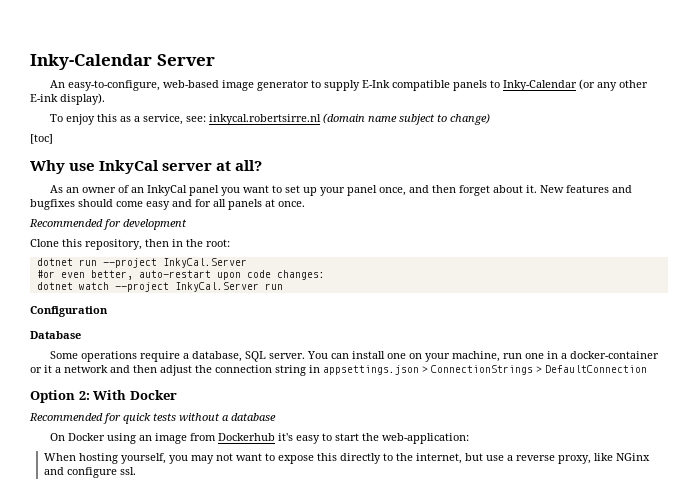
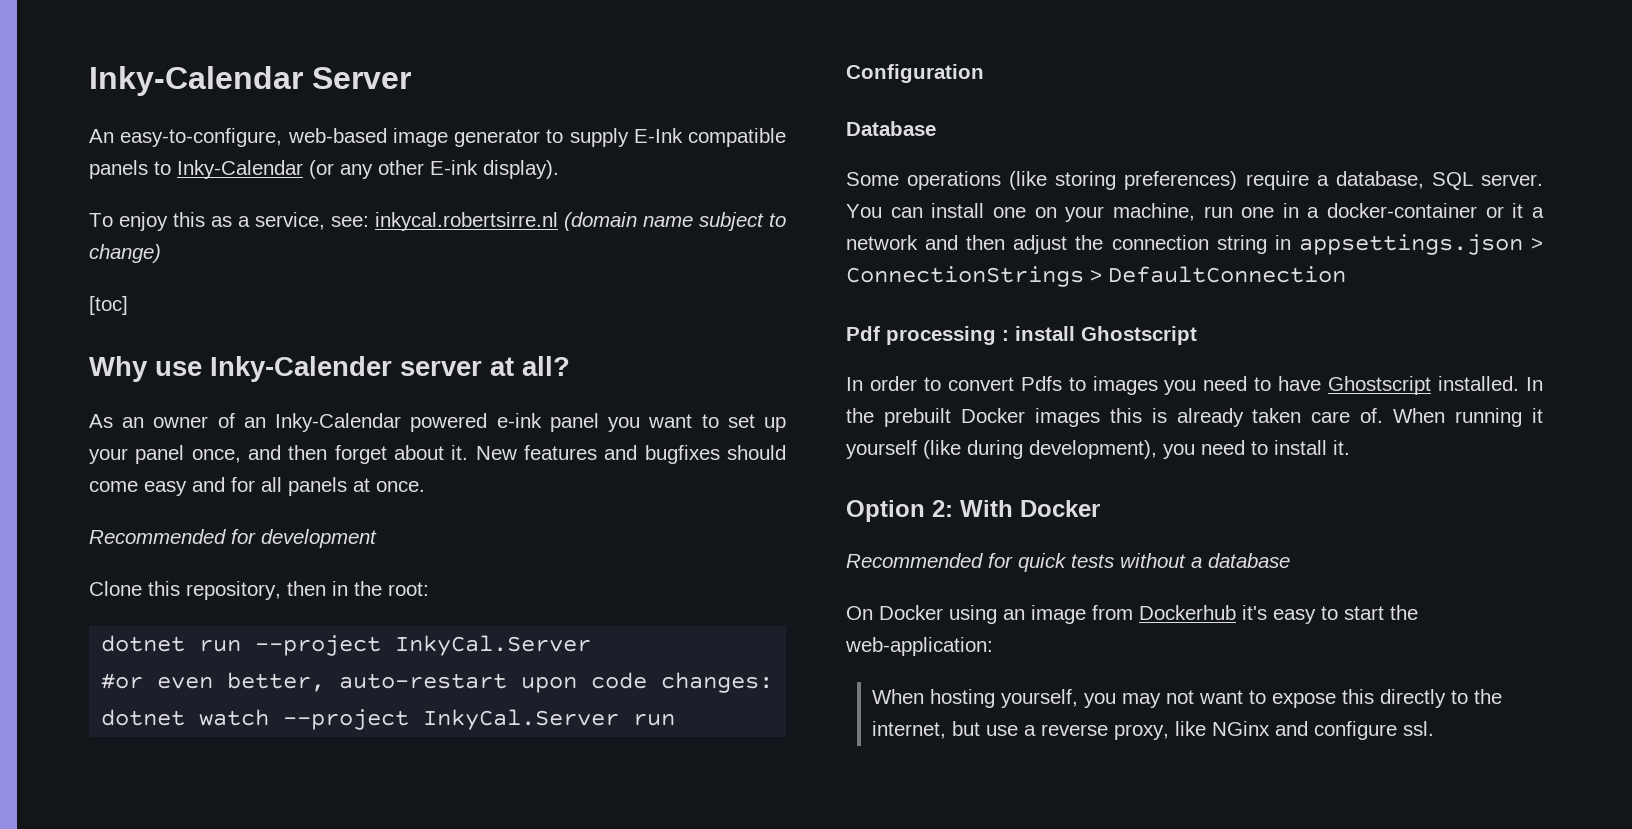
- Why use InkyCal server at all?
+ Why use Inky-Calender server at all?
- As an owner of an InkyCal panel you want to set up your panel once, and then forget about it.
+ As an owner of an Inky-Calendar powered e-ink panel you want to set up your panel once, and then forget about it.
- Some operations require a database, SQL server.
+ Some operations (like storing preferences) require a database, SQL server.
+ Pdf processing : install Ghostscript
+ In order to convert Pdfs to images you need to have Ghostscript installed. In the prebuilt Docker images this is already taken care of. When running it yourself (like during development), you need to install it.

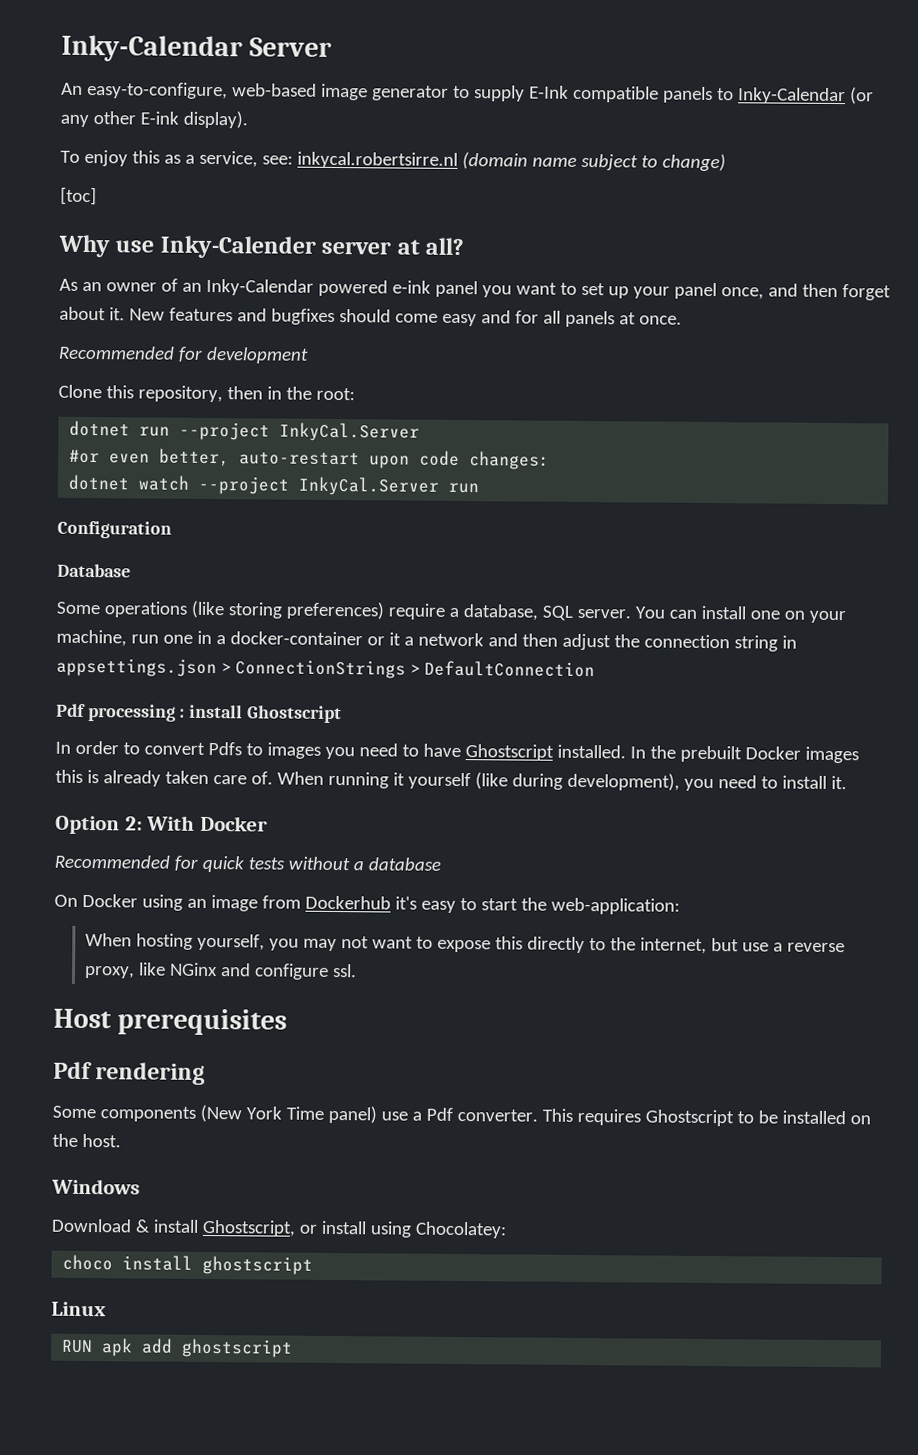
+ Host prerequisites
+ Pdf rendering
+ Some components (New York Time panel) use a Pdf converter. This requires Ghostscript to be installed on the host.
+ Windows
+ Download & install Ghostscript, or install using Chocolatey:
+ choco install ghostscript
+ Linux
+ RUN apk add ghostscript

